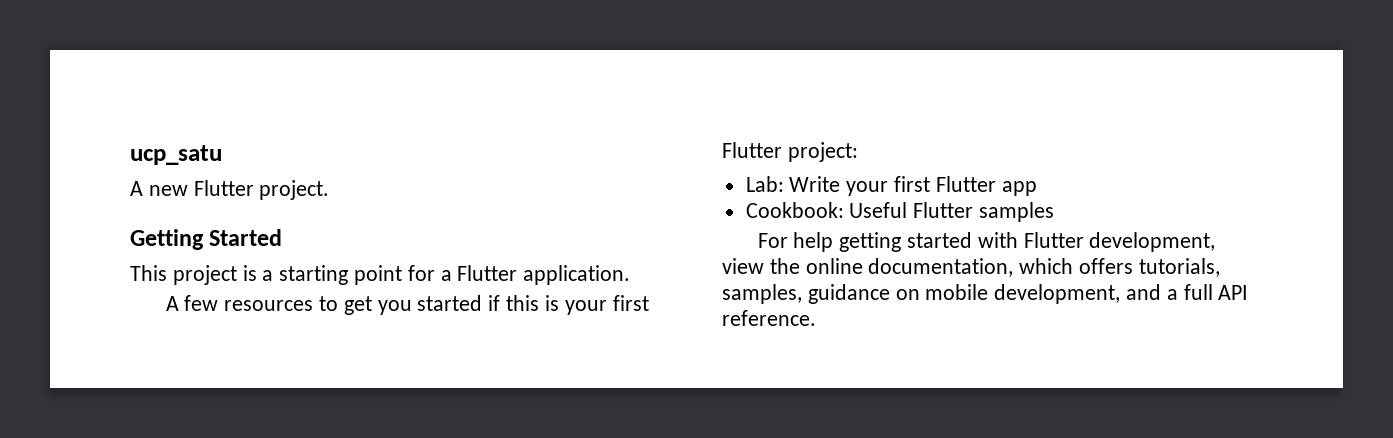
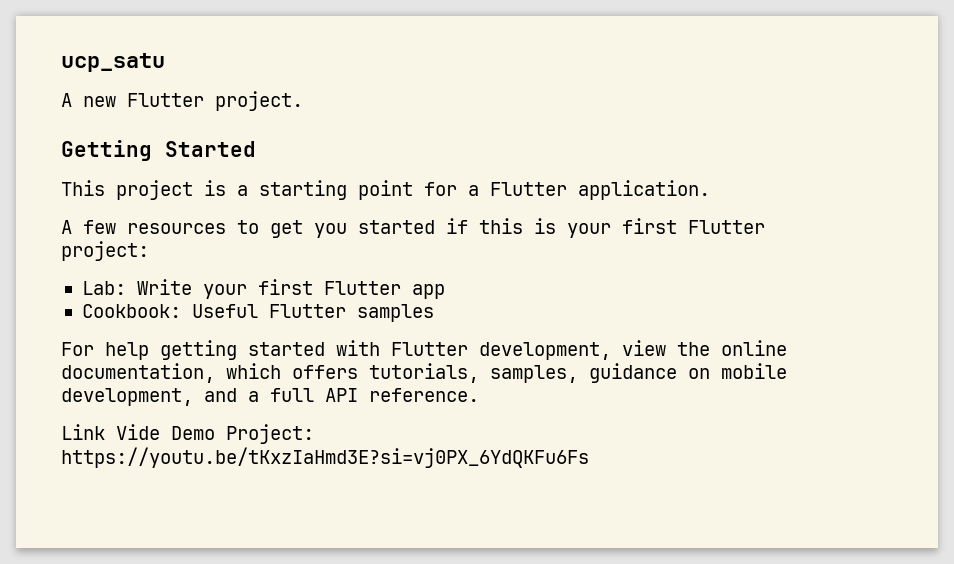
+ Link Vide Demo Project: https://youtu.be/tKxzIaHmd3E?si=vj0PX_6YdQKFu6Fs

